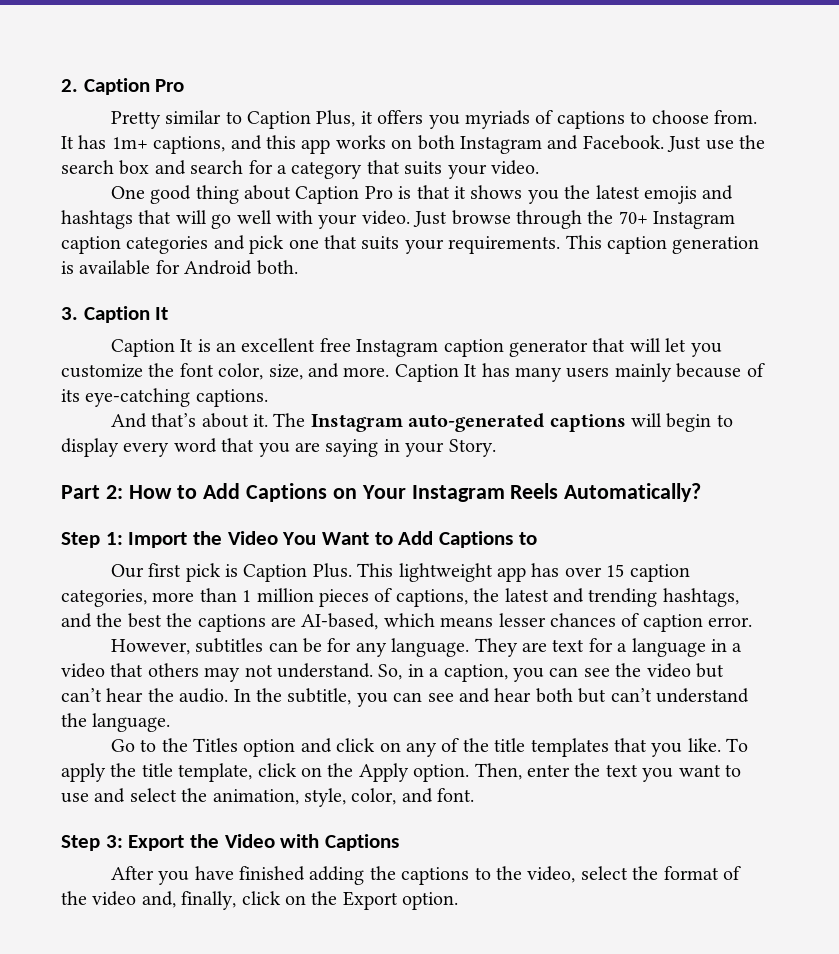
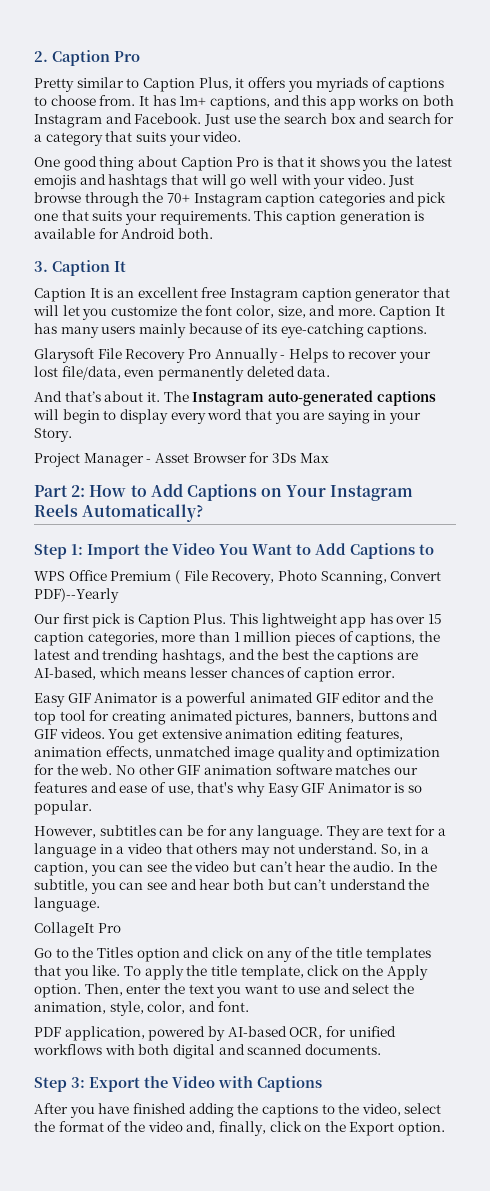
+ Glarysoft File Recovery Pro Annually - Helps to recover your lost file/data, even permanently deleted data.
+ Project Manager - Asset Browser for 3Ds Max
+ WPS Office Premium ( File Recovery, Photo Scanning, Convert PDF)--Yearly
+ Easy GIF Animator is a powerful animated GIF editor and the top tool for creating animated pictures, banners, buttons and GIF videos. You get extensive animation editing features, animation effects, unmatched image quality and optimization for the web. No other GIF animation software matches our features and ease of use, that's why Easy GIF Animator is so popular.
+ CollageIt Pro
+ PDF application, powered by AI-based OCR, for unified workflows with both digital and scanned documents.

